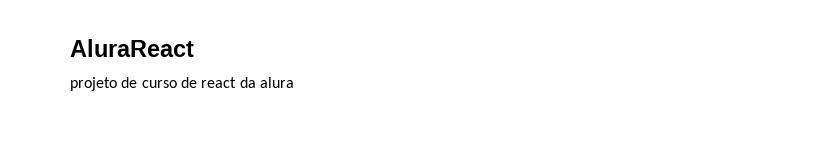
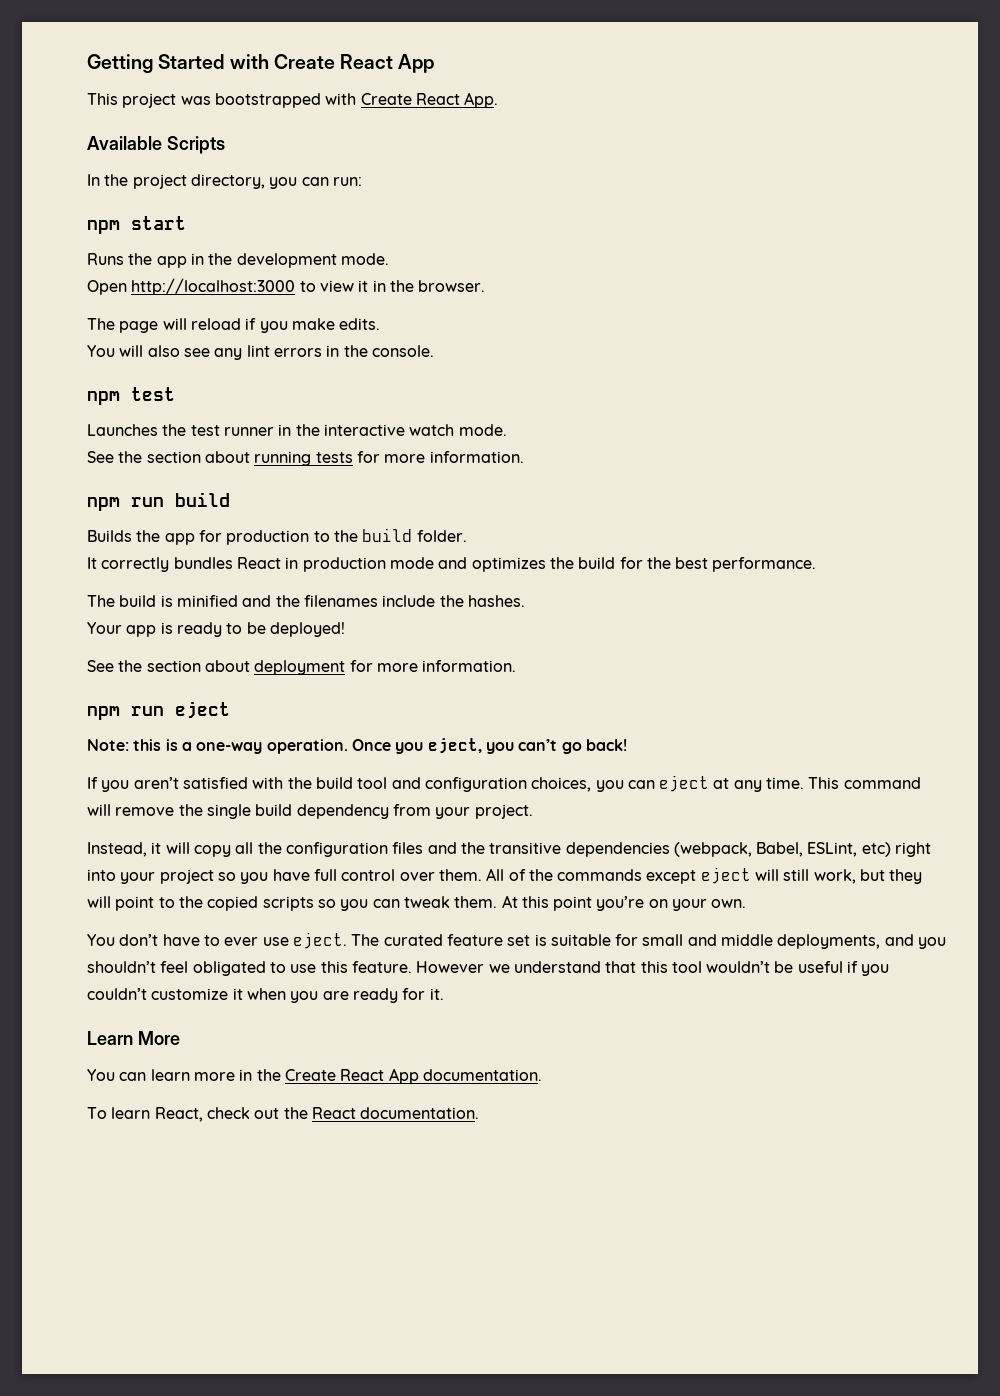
- AluraReact
- projeto de curso de react da alura
+ Getting Started with Create React App
+ This project was bootstrapped with Create React App.
+ Available Scripts
+ In the project directory, you can run:
+ npm start
+ Runs the app in the development mode.
+ Open http://localhost:3000 to view it in the browser.
+ The page will reload if you make edits.
+ You will also see any lint errors in the console.
+ npm test
+ Launches the test runner in the interactive watch mode.
+ See the section about running tests for more information.
+ npm run build
+ Builds the app for production to the build folder.
+ It correctly bundles React in production mode and optimizes the build for the best performance.
+ The build is minified and the filenames include the hashes.
+ Your app is ready to be deployed!
+ See the section about deployment for more information.
+ npm run eject
+ Note: this is a one-way operation. Once you eject, you can’t go back!
+ If you aren’t satisfied with the build tool and configuration choices, you can eject at any time. This command will remove the single build dependency from your project.
+ Instead, it will copy all the configuration files and the transitive dependencies (webpack, Babel, ESLint, etc) right into your project so you have full control over them. All of the commands except eject will still work, but they will point to the copied scripts so you can tweak them. At this point you’re on your own.
+ You don’t have to ever use eject. The curated feature set is suitable for small and middle deployments, and you shouldn’t feel obligated to use this feature. However we understand that this tool wouldn’t be useful if you couldn’t customize it when you are ready for it.
+ Learn More
+ You can learn more in the Create React App documentation.
+ To learn React, check out the React documentation.

